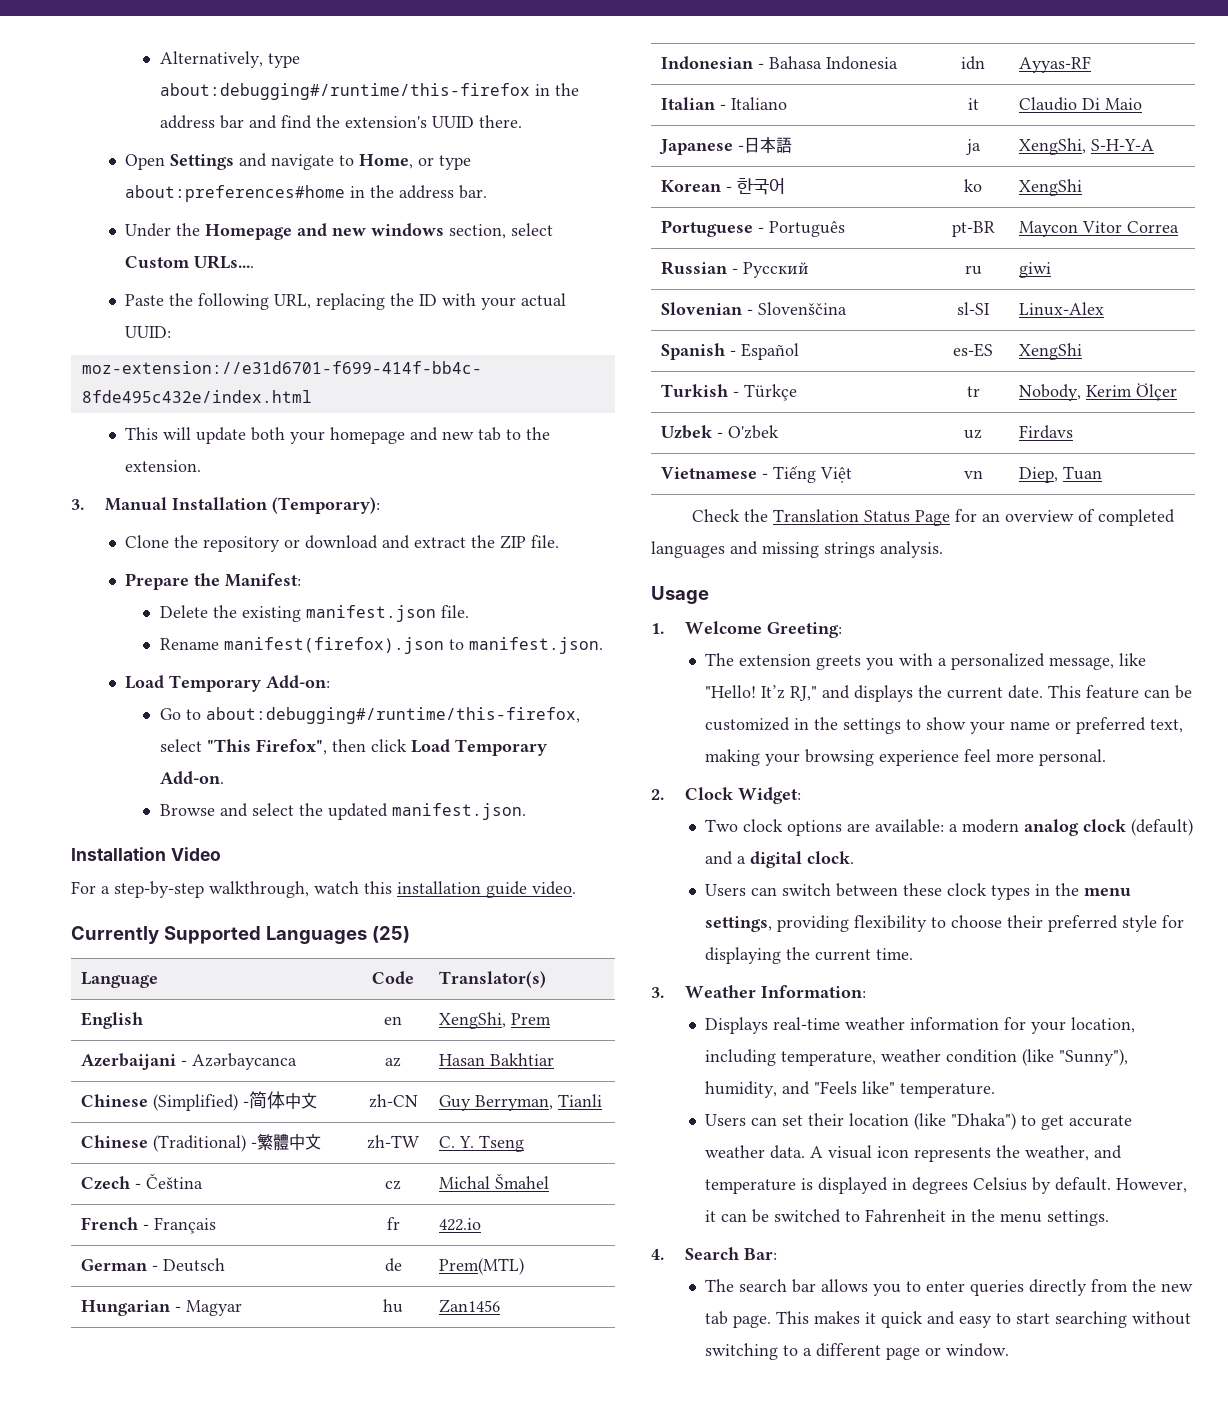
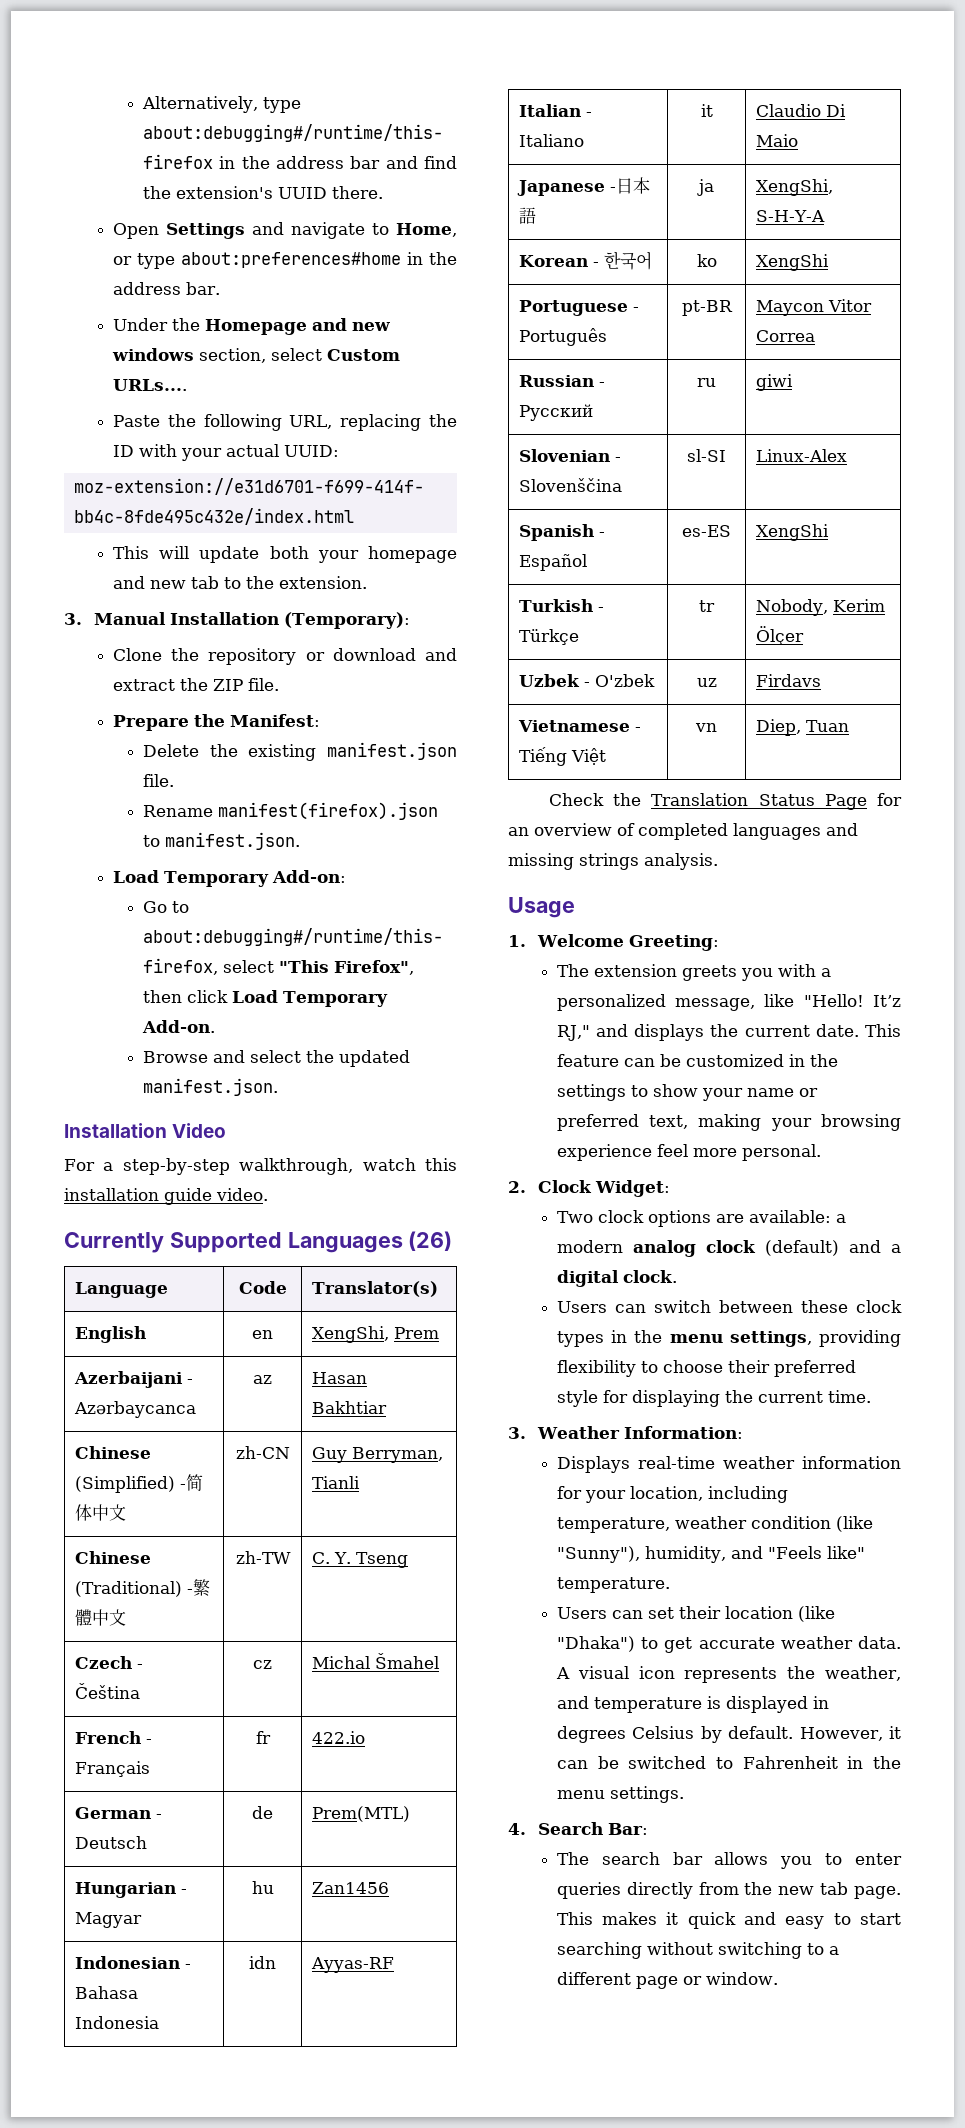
- Currently Supported Languages (25)
+ Currently Supported Languages (26)

